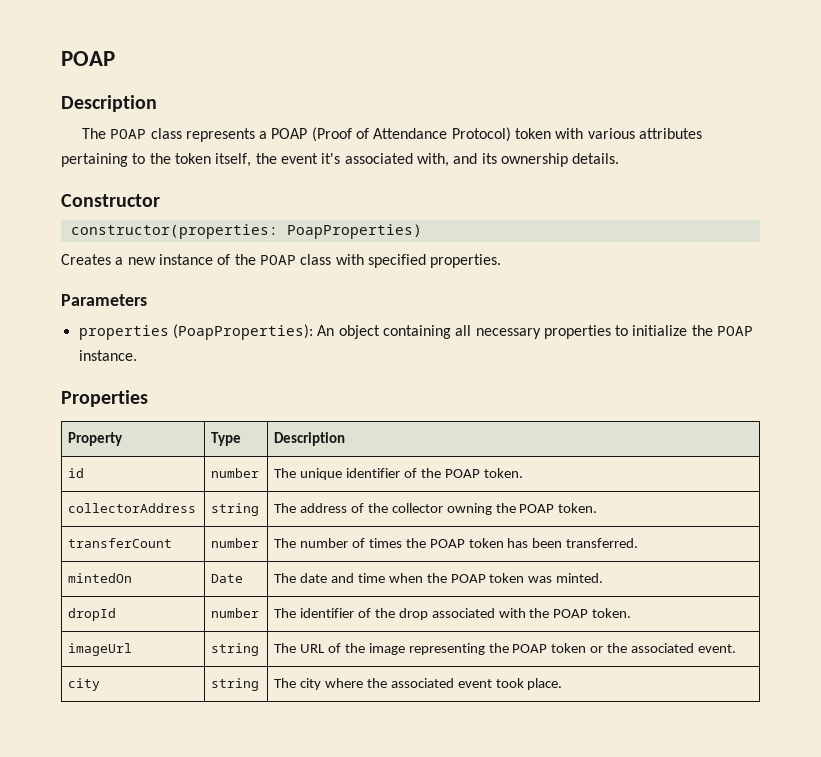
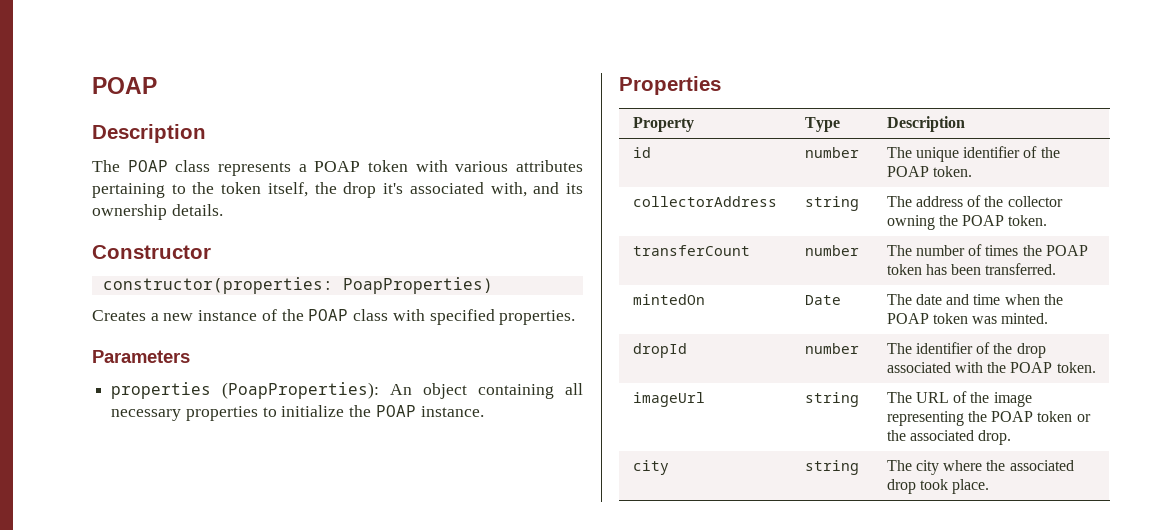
- The POAP class represents a POAP (Proof of Attendance Protocol) token with various attributes pertaining to the token itself, the event it's associated with, and its ownership details.
+ The POAP class represents a POAP token with various attributes pertaining to the token itself, the drop it's associated with, and its ownership details.
- imageUrl | string | The URL of the image representing the POAP token or the associated event.
+ imageUrl | string | The URL of the image representing the POAP token or the associated drop.
- city | string | The city where the associated event took place.
+ city | string | The city where the associated drop took place.

